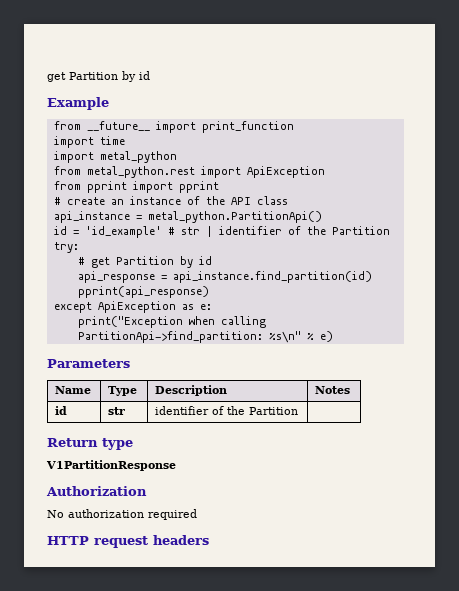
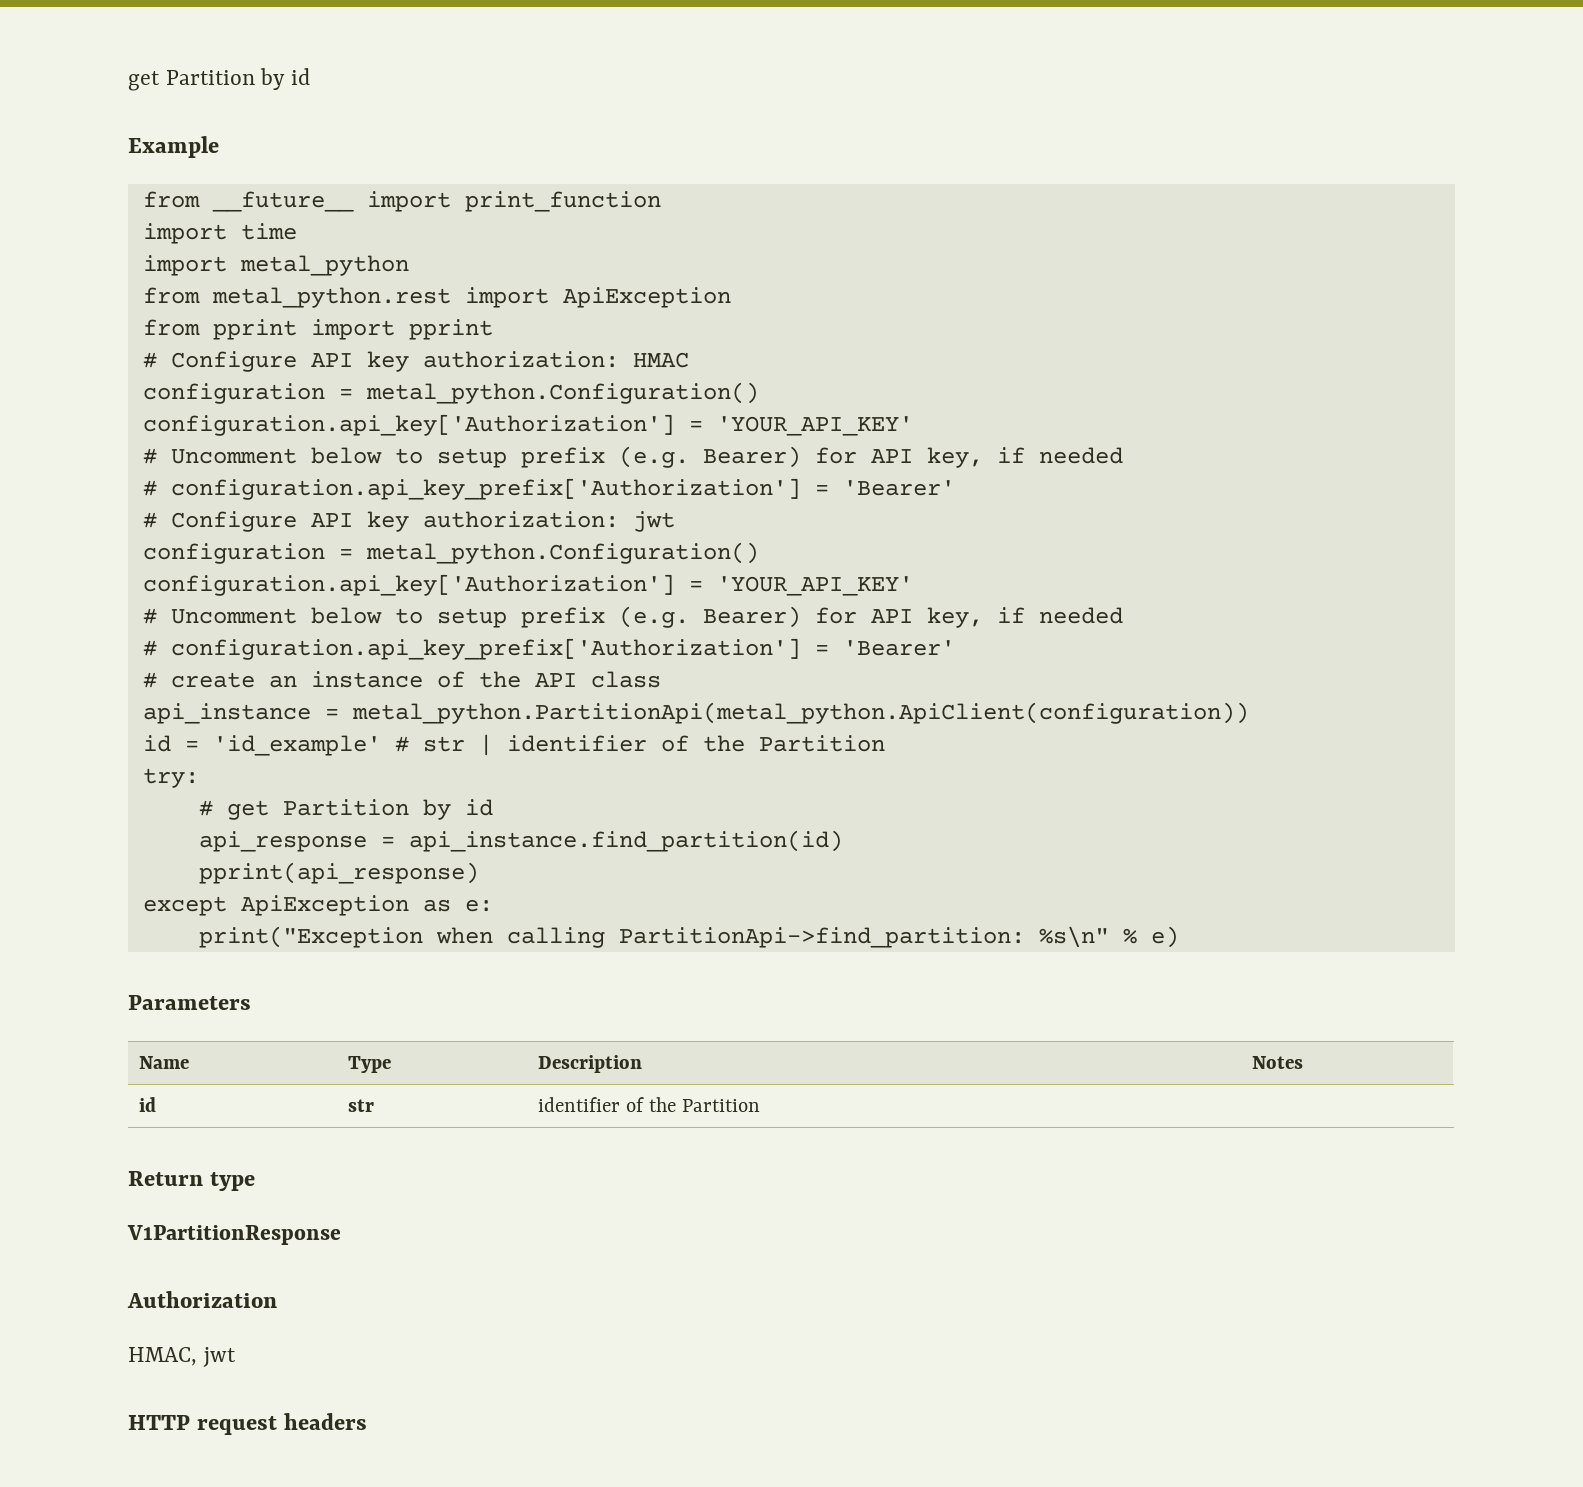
+ # Configure API key authorization: HMAC
+ configuration = metal_python.Configuration()
+ configuration.api_key['Authorization'] = 'YOUR_API_KEY'
+ # Uncomment below to setup prefix (e.g. Bearer) for API key, if needed
+ # configuration.api_key_prefix['Authorization'] = 'Bearer'
+ # Configure API key authorization: jwt
+ configuration = metal_python.Configuration()
+ configuration.api_key['Authorization'] = 'YOUR_API_KEY'
+ # Uncomment below to setup prefix (e.g. Bearer) for API key, if needed
+ # configuration.api_key_prefix['Authorization'] = 'Bearer'
- api_instance = metal_python.PartitionApi()
+ api_instance = metal_python.PartitionApi(metal_python.ApiClient(configuration))
- No authorization required
+ HMAC, jwt

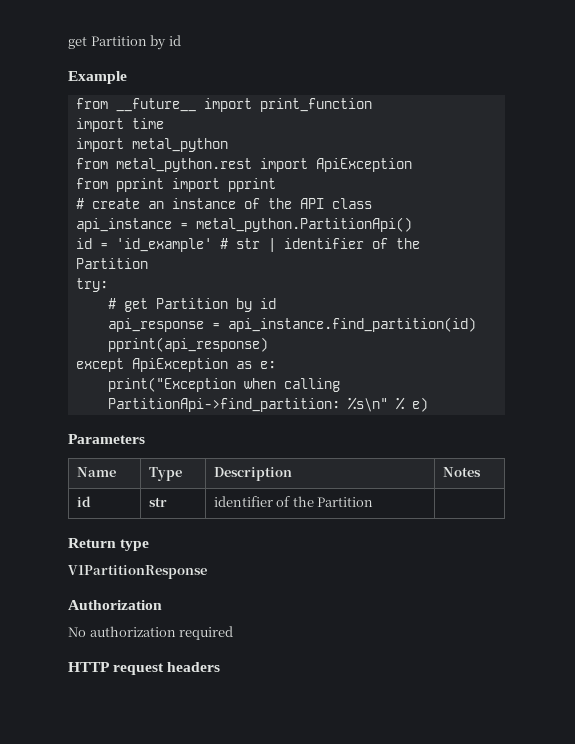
- # Configure API key authorization: HMAC
- configuration = metal_python.Configuration()
- configuration.api_key['Authorization'] = 'YOUR_API_KEY'
- # Uncomment below to setup prefix (e.g. Bearer) for API key, if needed
- # configuration.api_key_prefix['Authorization'] = 'Bearer'
- # Configure API key authorization: jwt
- configuration = metal_python.Configuration()
- configuration.api_key['Authorization'] = 'YOUR_API_KEY'
- # Uncomment below to setup prefix (e.g. Bearer) for API key, if needed
- # configuration.api_key_prefix['Authorization'] = 'Bearer'
- api_instance = metal_python.PartitionApi(metal_python.ApiClient(configuration))
+ api_instance = metal_python.PartitionApi()
- HMAC, jwt
+ No authorization required

